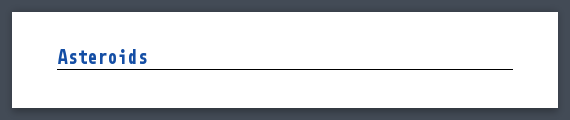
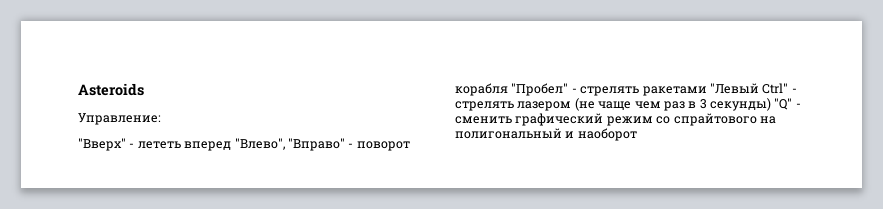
+ Управление:
+ "Вверх" - лететь вперед "Влево", "Вправо" - поворот корабля "Пробел" - стрелять ракетами "Левый Ctrl" - стрелять лазером (не чаще чем раз в 3 секунды) "Q" - сменить графический режим со спрайтового на полигональный и наоборот

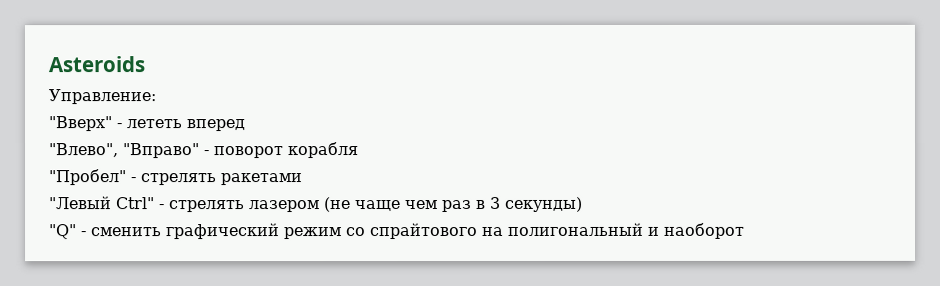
- "Вверх" - лететь вперед "Влево", "Вправо" - поворот корабля "Пробел" - стрелять ракетами "Левый Ctrl" - стрелять лазером (не чаще чем раз в 3 секунды) "Q" - сменить графический режим со спрайтового на полигональный и наоборот
+ "Вверх" - лететь вперед
+ "Влево", "Вправо" - поворот корабля
+ "Пробел" - стрелять ракетами
+ "Левый Ctrl" - стрелять лазером (не чаще чем раз в 3 секунды)
+ "Q" - сменить графический режим со спрайтового на полигональный и наоборот

